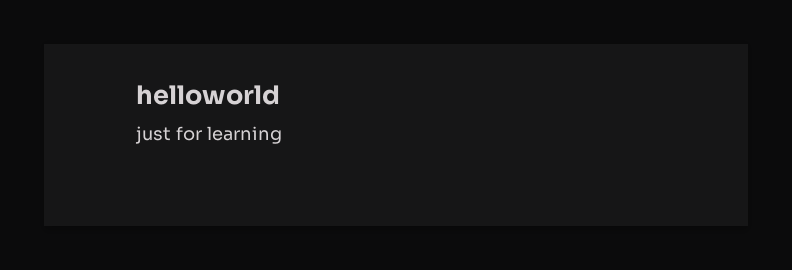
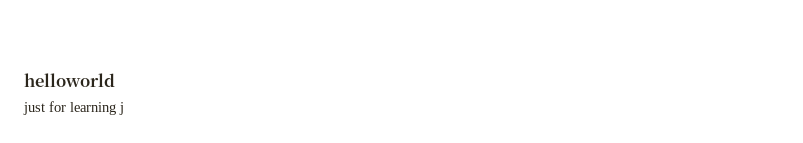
- just for learning
+ just for learning j

